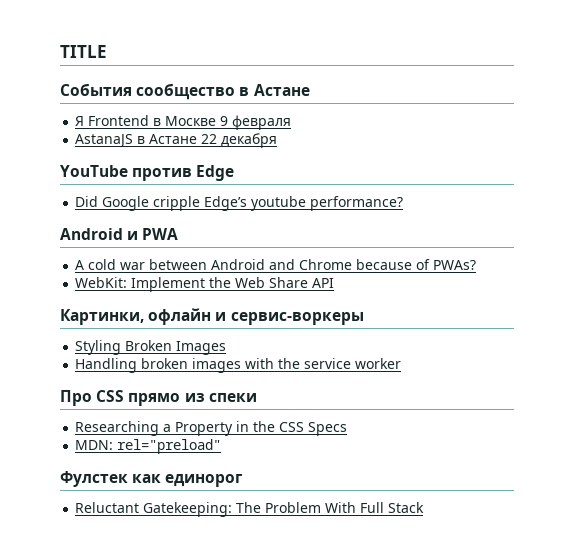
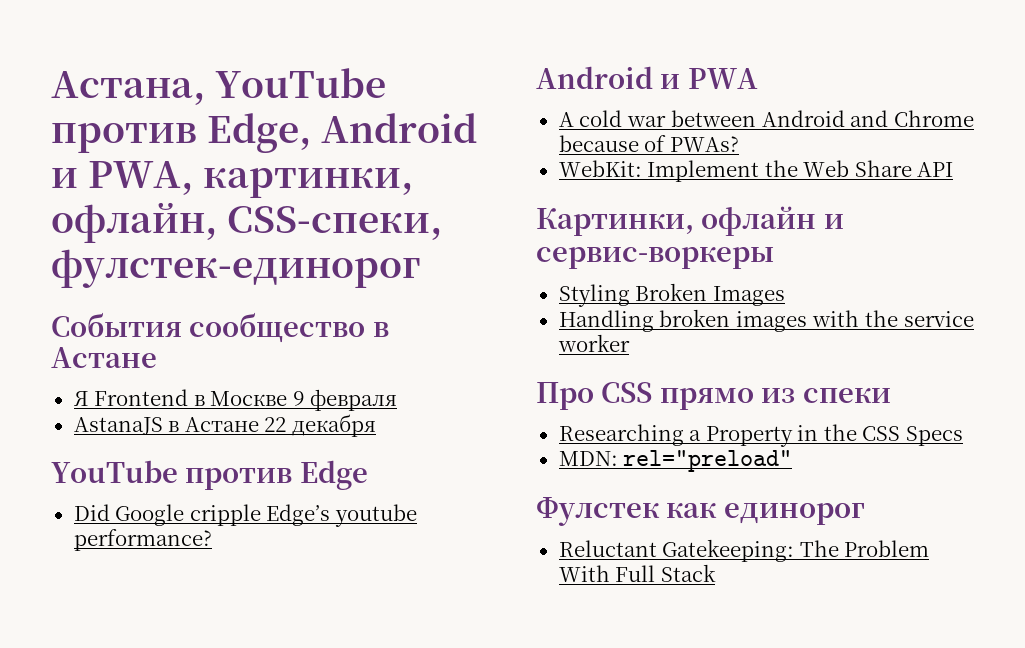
- TITLE
+ Астана, YouTube против Edge, Android и PWA, картинки, офлайн, CSS-спеки, фулстек-единорог

